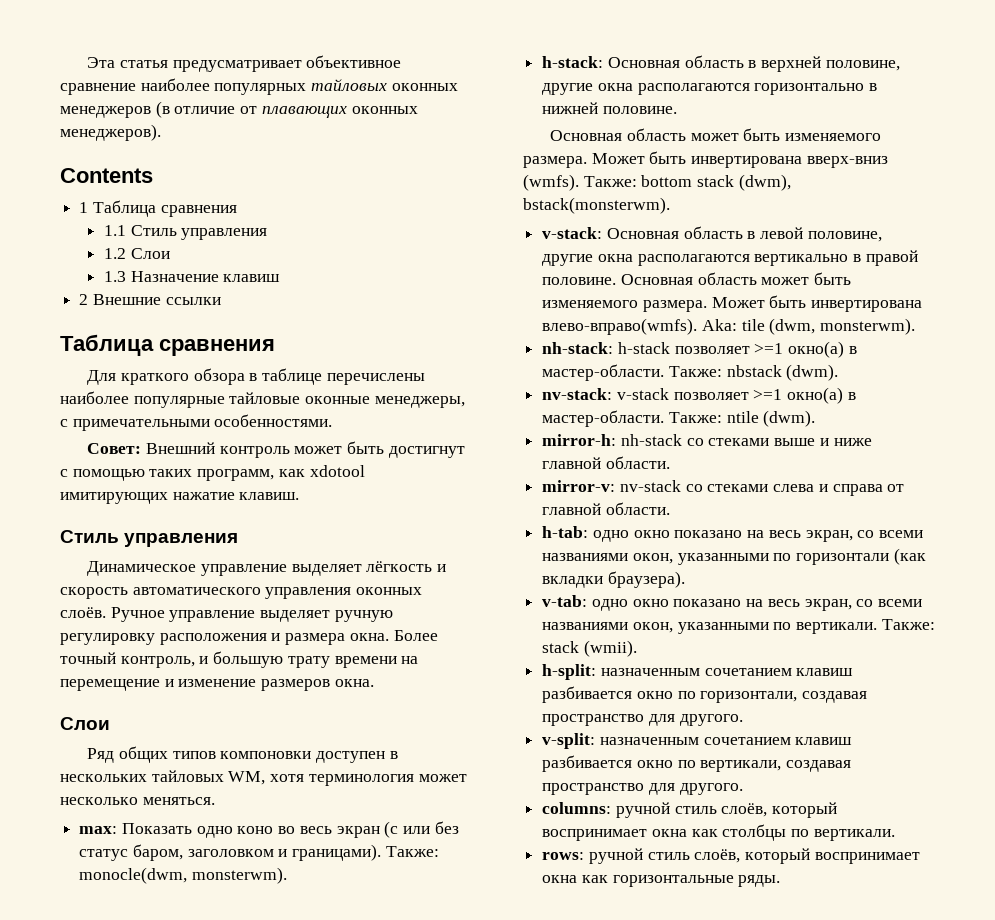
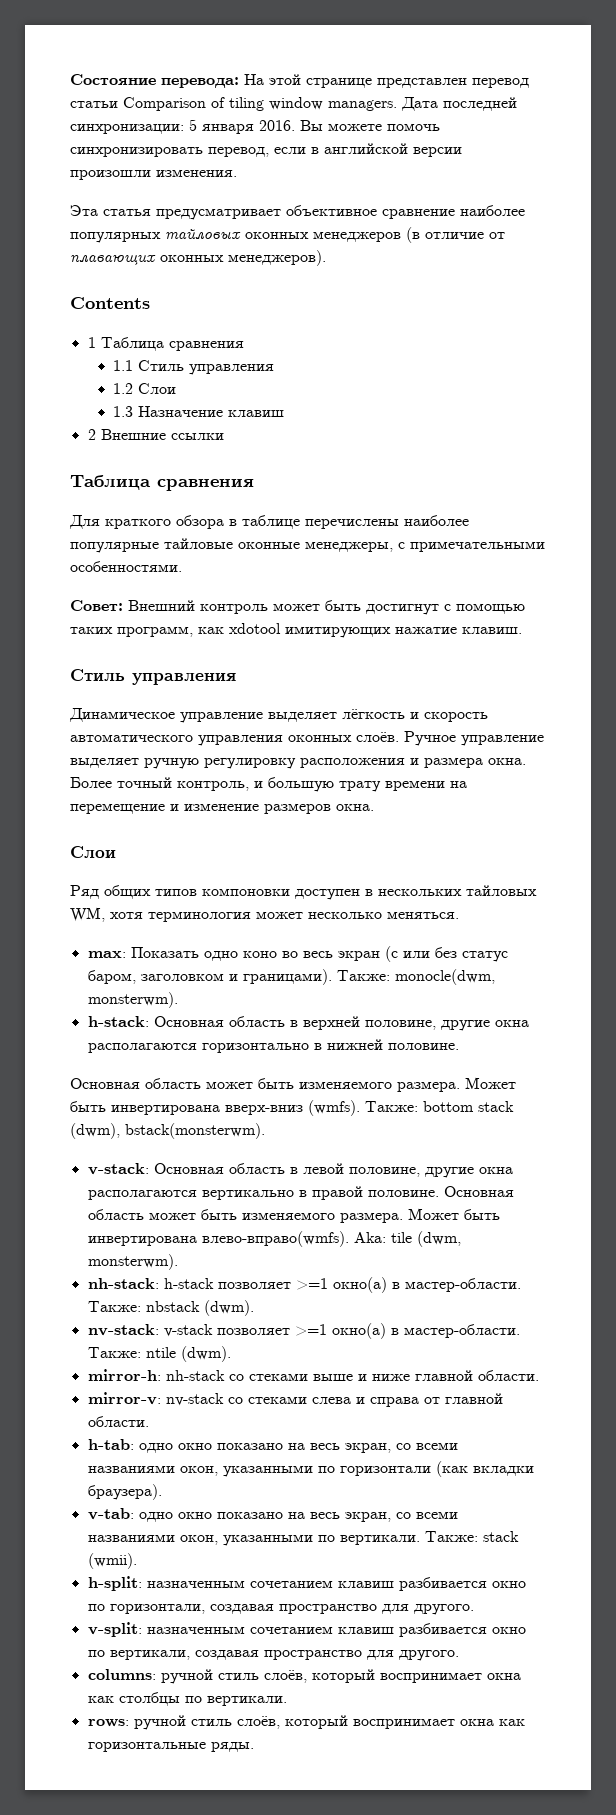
+ Состояние перевода: На этой странице представлен перевод статьи Comparison of tiling window managers. Дата последней синхронизации: 5 января 2016. Вы можете помочь синхронизировать перевод, если в английской версии произошли изменения.

